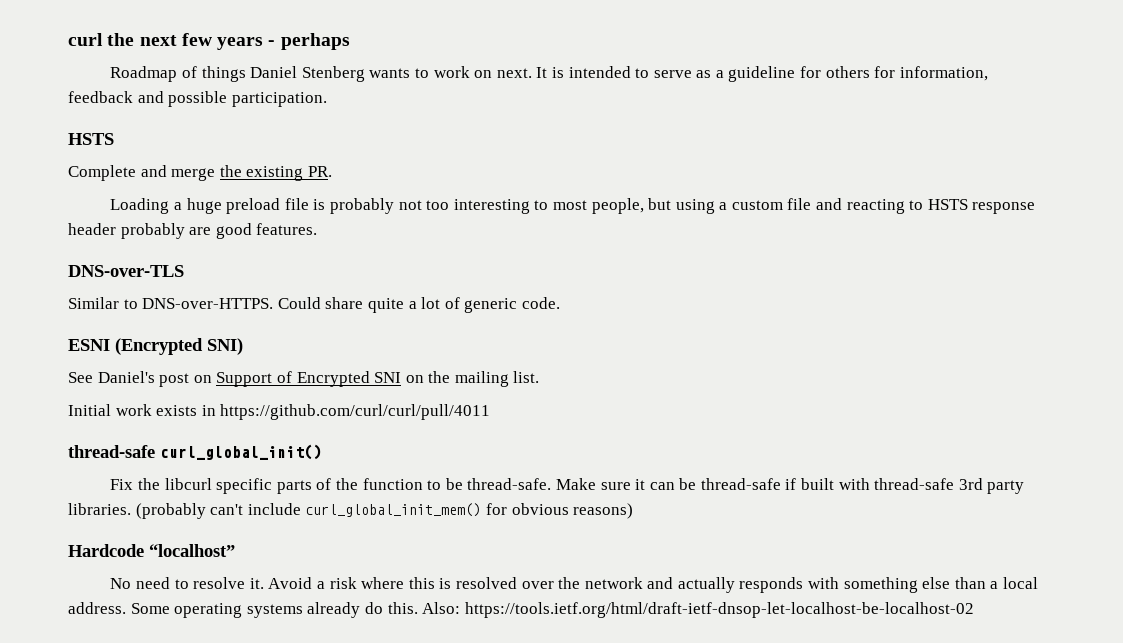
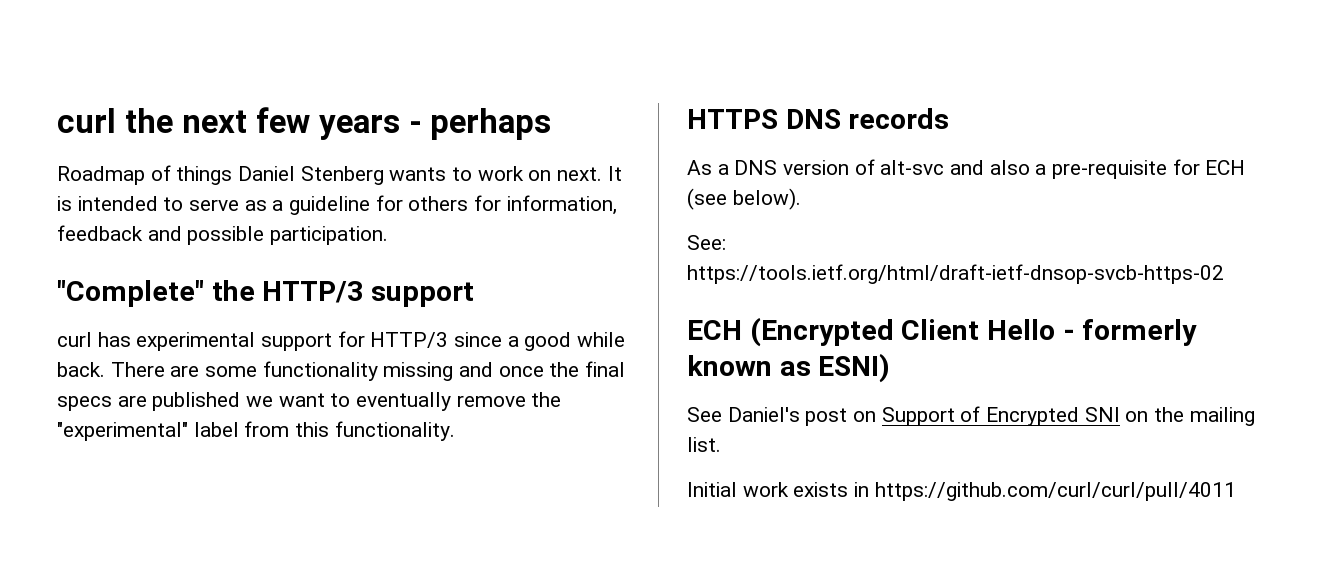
  It is intended to serve as a guideline for others for information, feedback and possible participation.
- HSTS
- Complete and merge the existing PR.
- Loading a huge preload file is probably not too interesting to most people, but using a custom file and reacting to HSTS response header probably are good features.
- DNS-over-TLS
- Similar to DNS-over-HTTPS. Could share quite a lot of generic code.
- ESNI (Encrypted SNI)
+ "Complete" the HTTP/3 support
+ curl has experimental support for HTTP/3 since a good while back. There are some functionality missing and once the final specs are published we want to eventually remove the "experimental" label from this functionality.
+ HTTPS DNS records
+ As a DNS version of alt-svc and also a pre-requisite for ECH (see below).
+ See: https://tools.ietf.org/html/draft-ietf-dnsop-svcb-https-02
+ ECH (Encrypted Client Hello - formerly known as ESNI)
- thread-safe curl_global_init()
- Fix the libcurl specific parts of the function to be thread-safe. Make sure it can be thread-safe if built with thread-safe 3rd party libraries. (probably can't include curl_global_init_mem() for obvious reasons)
- Hardcode “localhost”
- No need to resolve it. Avoid a risk where this is resolved over the network and actually responds with something else than a local address. Some operating systems already do this. Also: https://tools.ietf.org/html/draft-ietf-dnsop-let-localhost-be-localhost-02

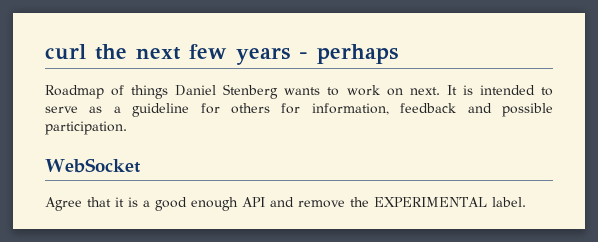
- "Complete" the HTTP/3 support
- curl has experimental support for HTTP/3 since a good while back. There are some functionality missing and once the final specs are published we want to eventually remove the "experimental" label from this functionality.
- HTTPS DNS records
- As a DNS version of alt-svc and also a pre-requisite for ECH (see below).
- See: https://tools.ietf.org/html/draft-ietf-dnsop-svcb-https-02
- ECH (Encrypted Client Hello - formerly known as ESNI)
- See Daniel's post on Support of Encrypted SNI on the mailing list.
- Initial work exists in https://github.com/curl/curl/pull/4011
+ WebSocket
+ Agree that it is a good enough API and remove the EXPERIMENTAL label.

